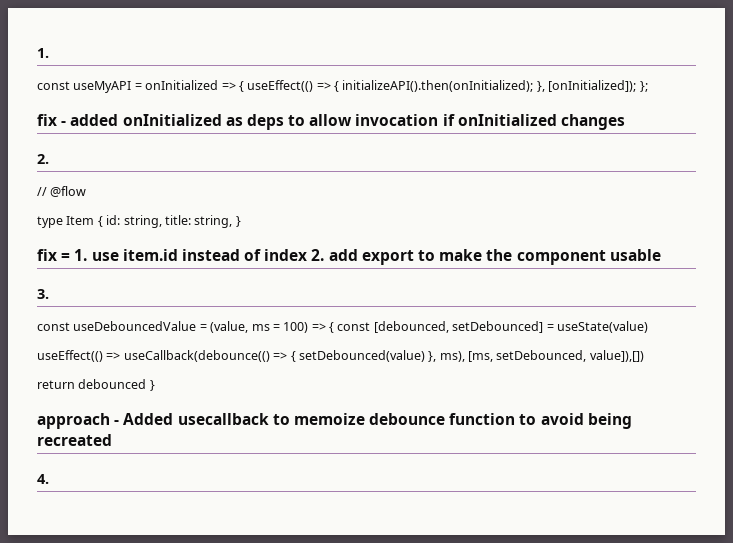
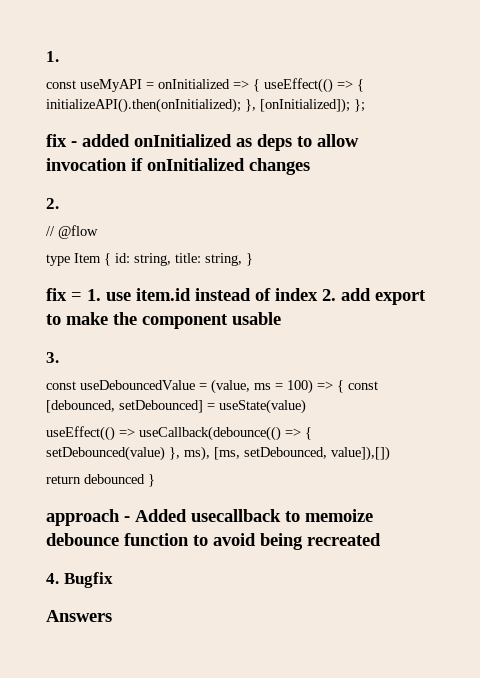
- 4.
+ 4. Bugfix
+ Answers

